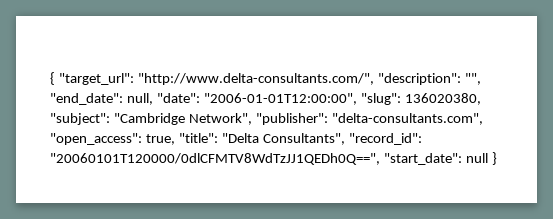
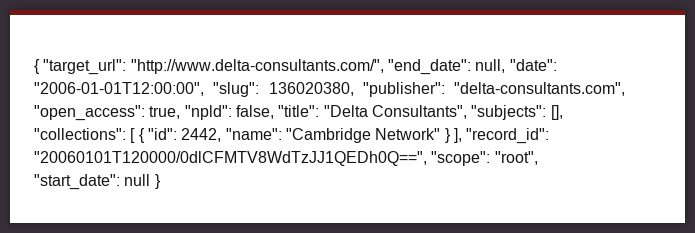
- { "target_url": "http://www.delta-consultants.com/", "description": "", "end_date": null, "date": "2006-01-01T12:00:00", "slug": 136020380, "subject": "Cambridge Network", "publisher": "delta-consultants.com", "open_access": true, "title": "Delta Consultants", "record_id": "20060101T120000/0dlCFMTV8WdTzJJ1QEDh0Q==", "start_date": null }
+ { "target_url": "http://www.delta-consultants.com/", "end_date": null, "date": "2006-01-01T12:00:00", "slug": 136020380, "publisher": "delta-consultants.com", "open_access": true, "npld": false, "title": "Delta Consultants", "subjects": [], "collections": [ { "id": 2442, "name": "Cambridge Network" } ], "record_id": "20060101T120000/0dlCFMTV8WdTzJJ1QEDh0Q==", "scope": "root", "start_date": null }

